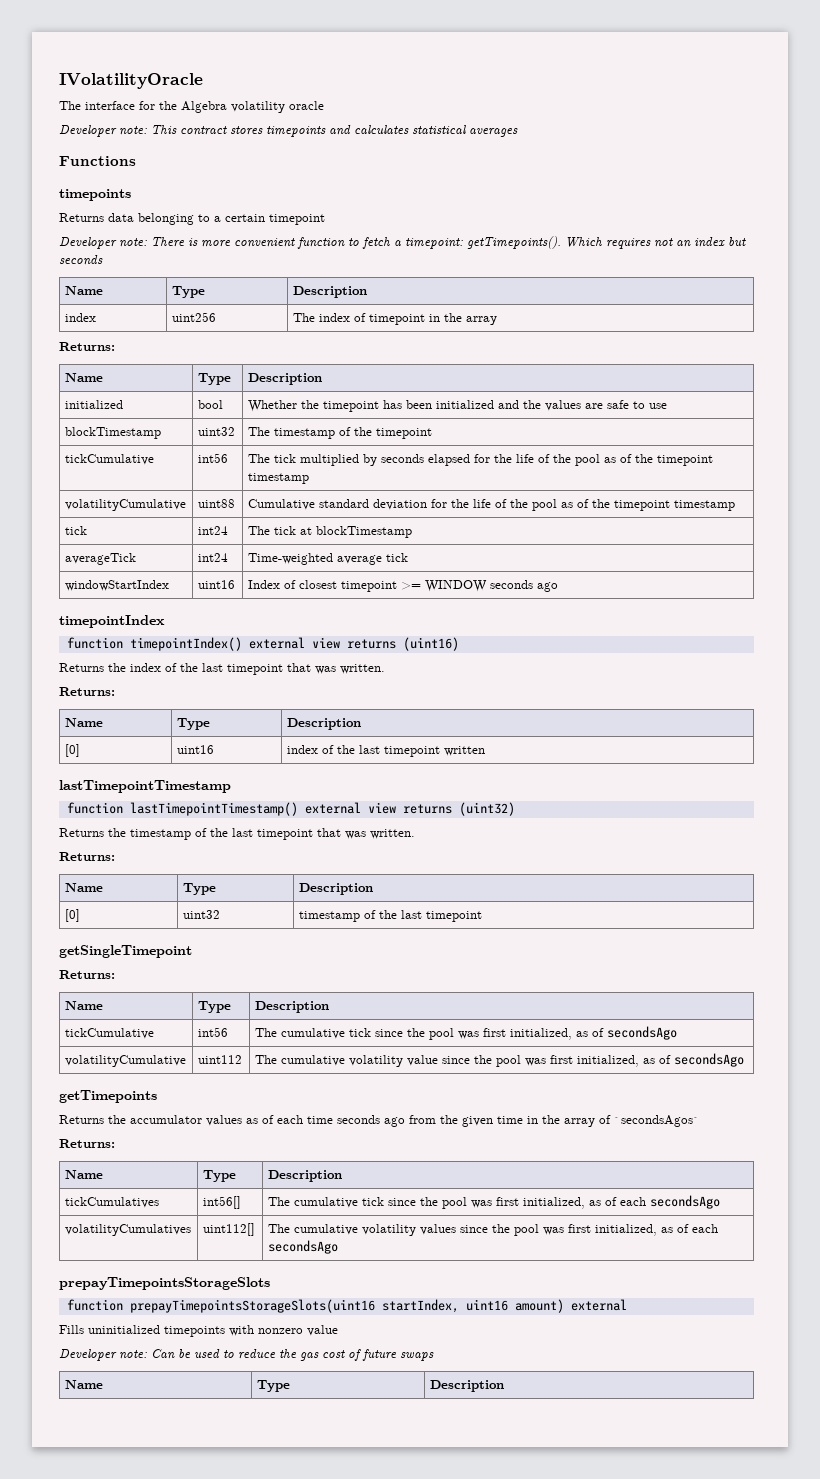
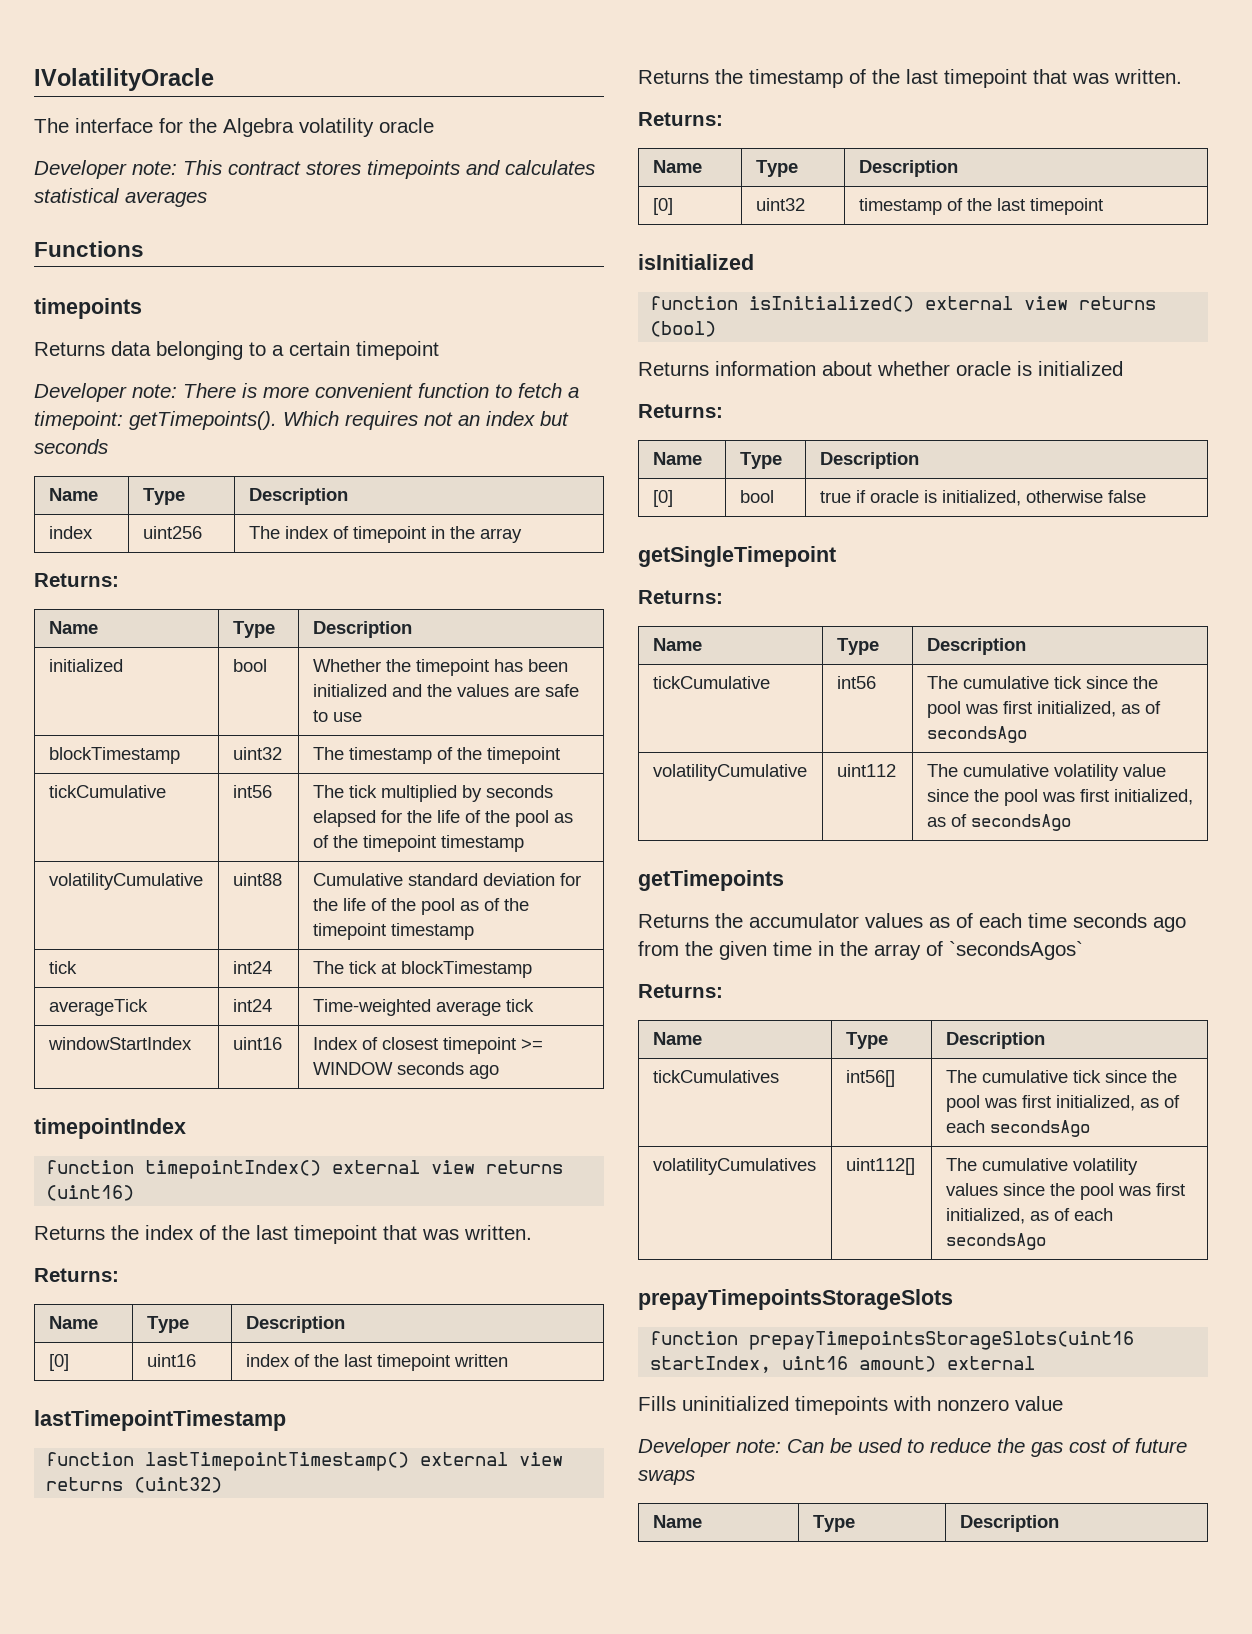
+ isInitialized
+ function isInitialized() external view returns (bool)
+ Returns information about whether oracle is initialized
+ Returns:
+ Name | Type | Description
+ [0] | bool | true if oracle is initialized, otherwise false

